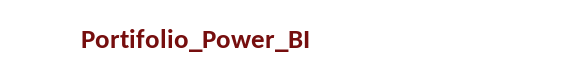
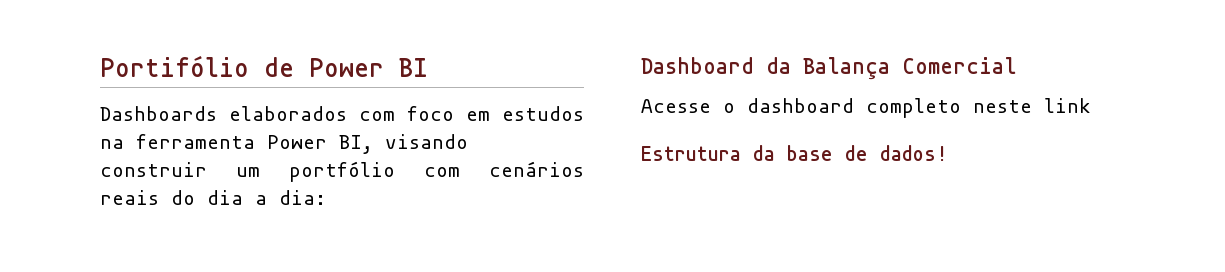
- Portifolio_Power_BI
+ Portifólio de Power BI
+ Dashboards elaborados com foco em estudos na ferramenta Power BI, visando construir um portfólio com cenários reais do dia a dia:
+ Dashboard da Balança Comercial
+ Acesse o dashboard completo neste link
+ Estrutura da base de dados!

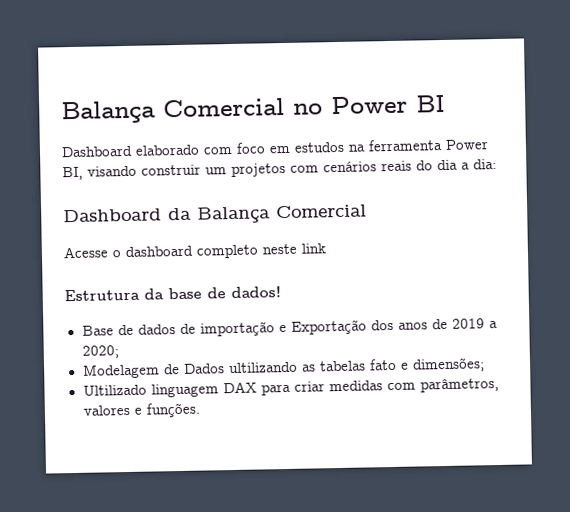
- Portifólio de Power BI
+ Balança Comercial no Power BI
- Dashboards elaborados com foco em estudos na ferramenta Power BI, visando construir um portfólio com cenários reais do dia a dia:
+ Dashboard elaborado com foco em estudos na ferramenta Power BI, visando construir um projetos com cenários reais do dia a dia:
+ Base de dados de importação e Exportação dos anos de 2019 a 2020;
+ Modelagem de Dados ultilizando as tabelas fato e dimensões;
+ Ultilizado linguagem DAX para criar medidas com parâmetros, valores e funções.

